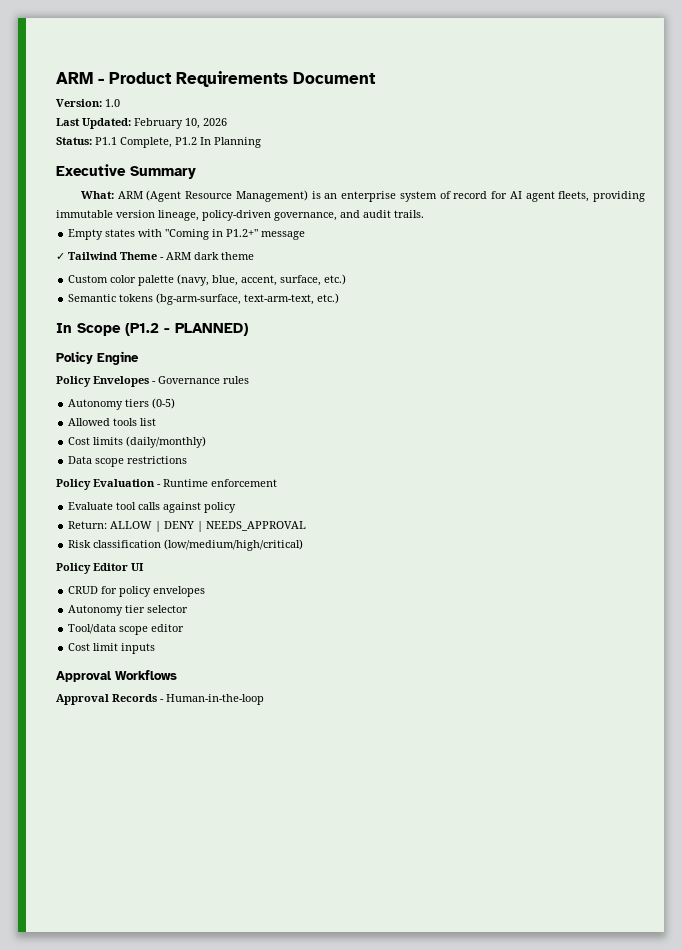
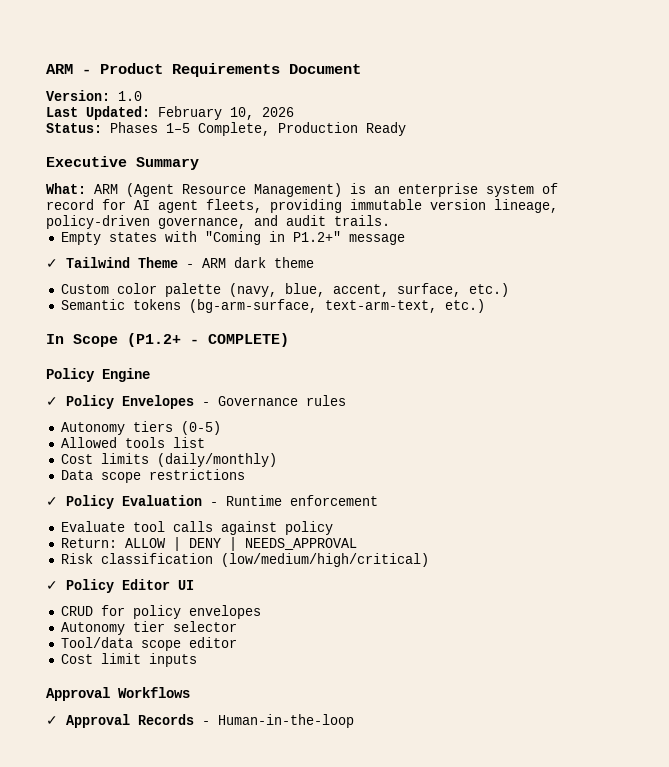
- Status: P1.1 Complete, P1.2 In Planning
+ Status: Phases 1–5 Complete, Production Ready
- In Scope (P1.2 - PLANNED)
+ In Scope (P1.2+ - COMPLETE)
- Policy Envelopes - Governance rules
+ ✓ Policy Envelopes - Governance rules
- Policy Evaluation - Runtime enforcement
+ ✓ Policy Evaluation - Runtime enforcement
- Policy Editor UI
+ ✓ Policy Editor UI
- Approval Records - Human-in-the-loop
+ ✓ Approval Records - Human-in-the-loop

